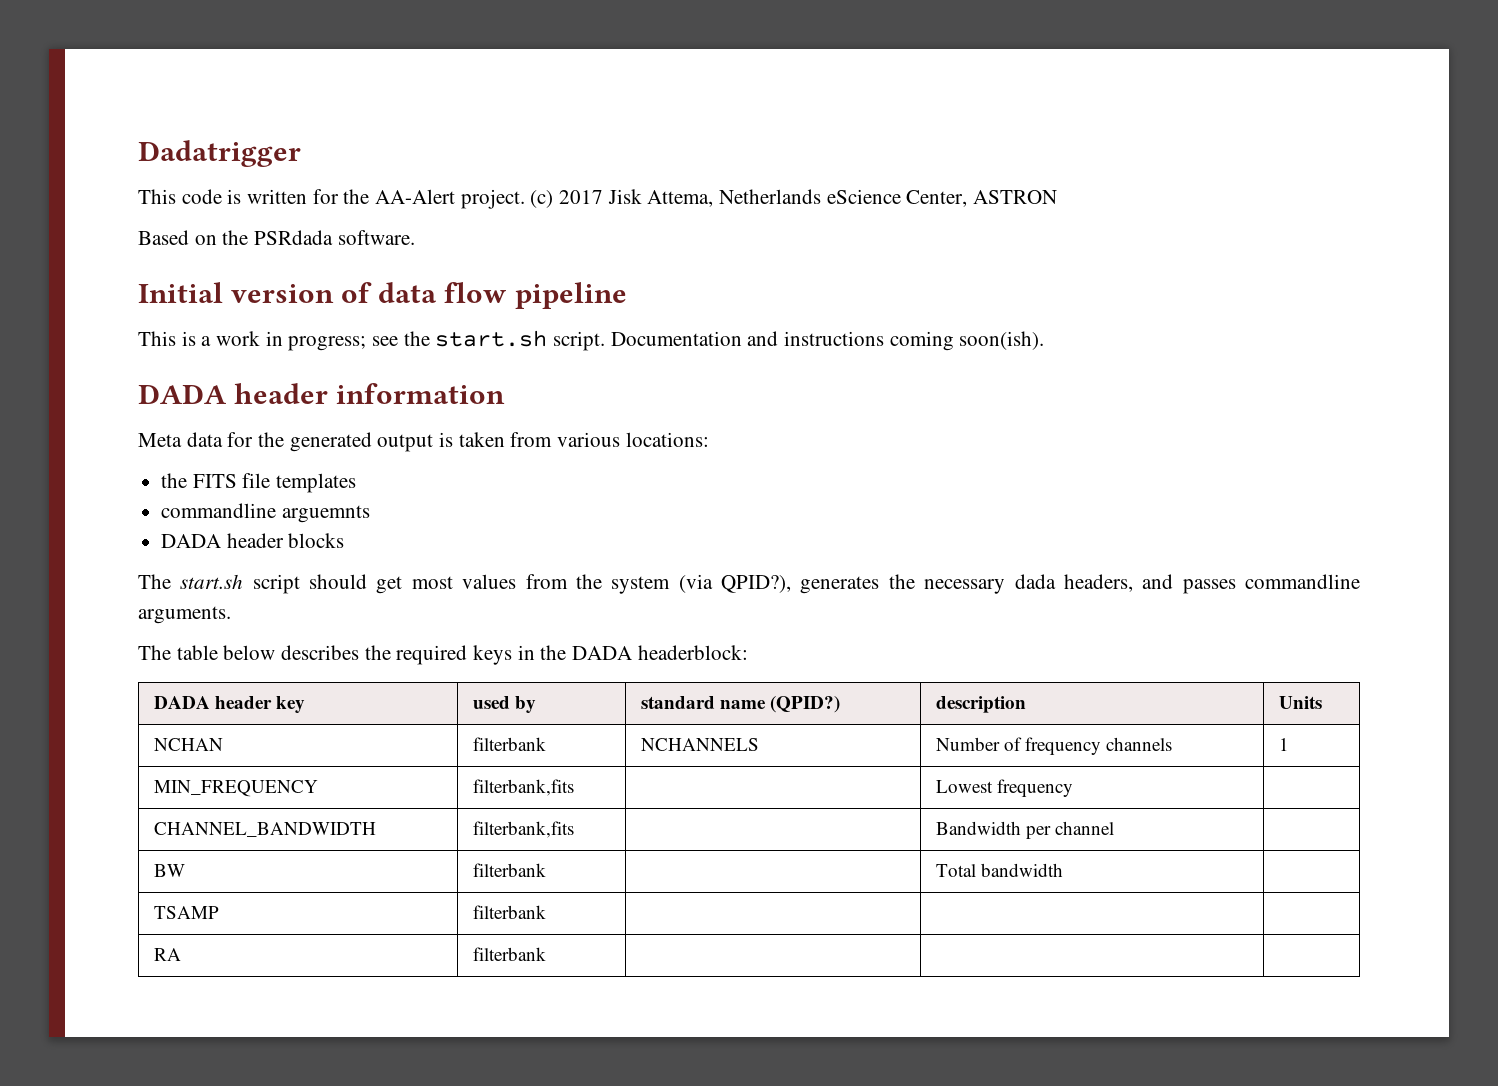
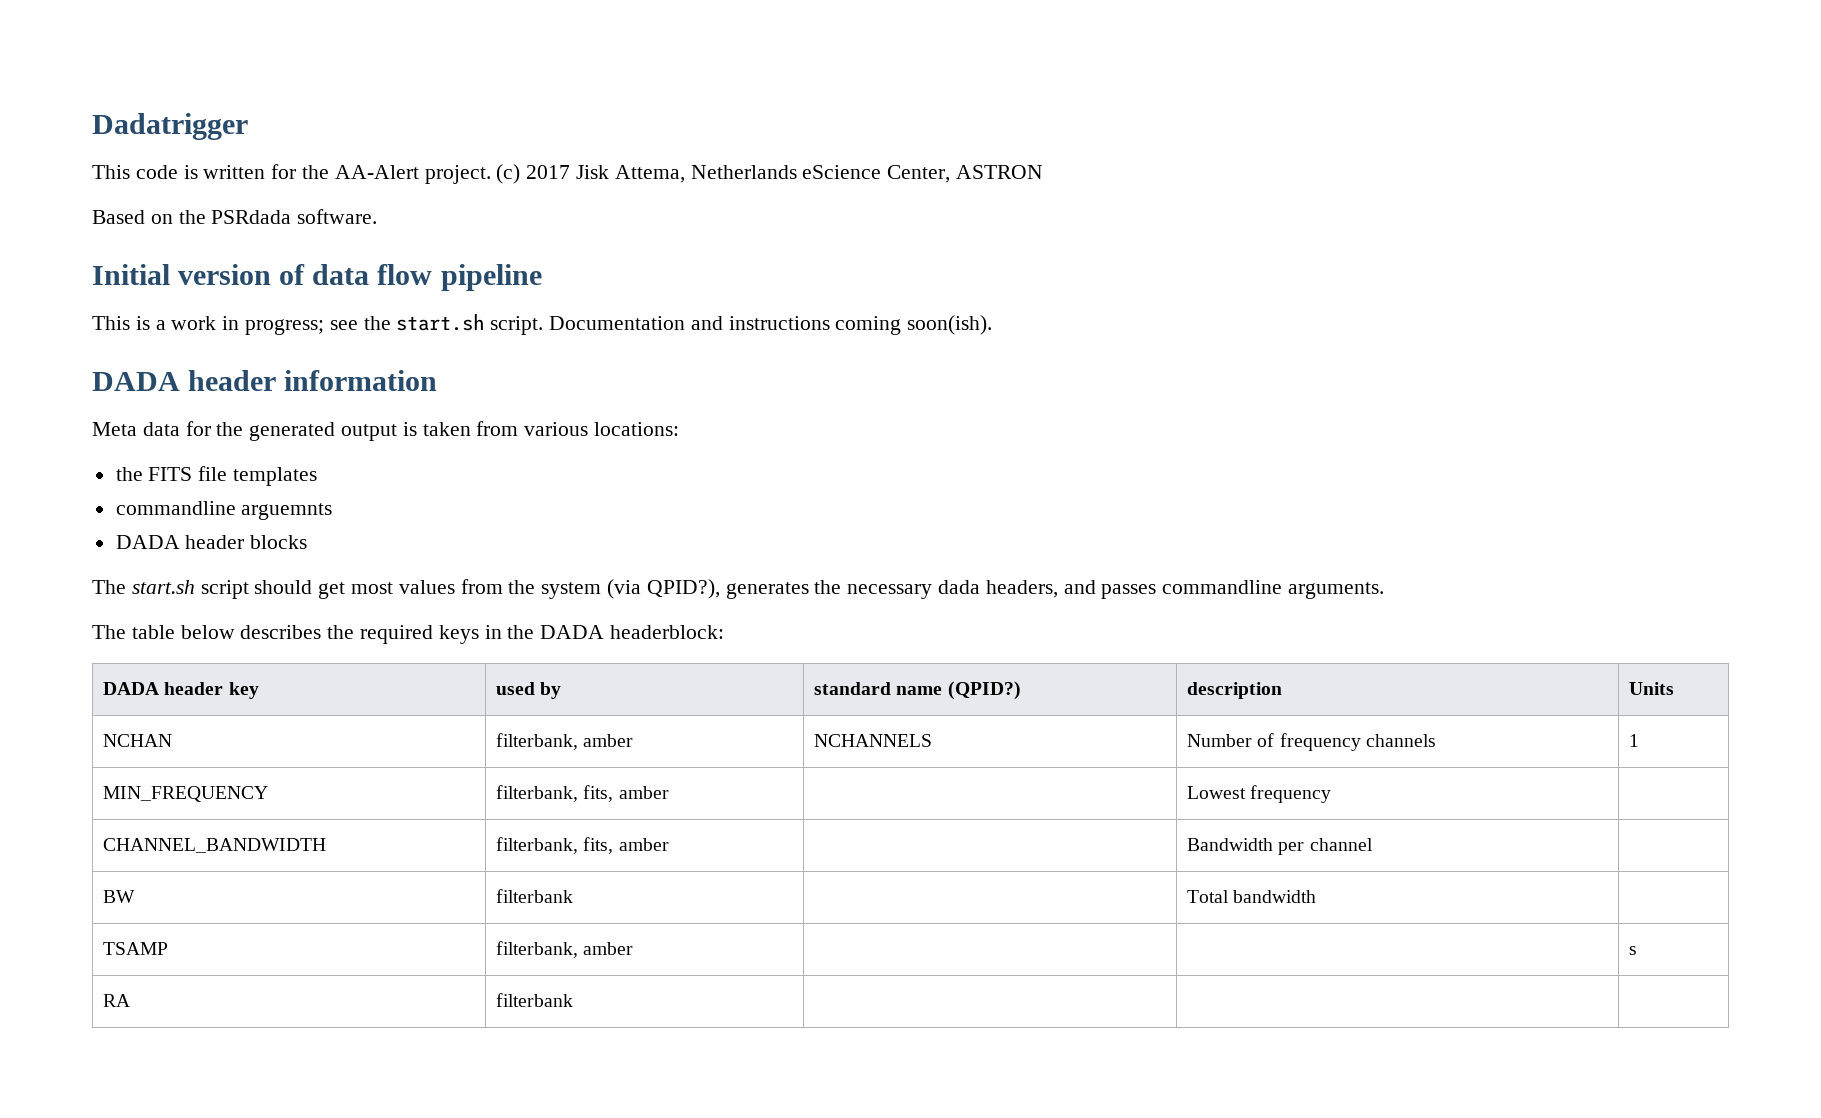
- NCHAN | filterbank | NCHANNELS | Number of frequency channels | 1
+ NCHAN | filterbank, amber | NCHANNELS | Number of frequency channels | 1
- MIN_FREQUENCY | filterbank,fits | | Lowest frequency |
+ MIN_FREQUENCY | filterbank, fits, amber | | Lowest frequency |
- CHANNEL_BANDWIDTH | filterbank,fits | | Bandwidth per channel |
+ CHANNEL_BANDWIDTH | filterbank, fits, amber | | Bandwidth per channel |
- TSAMP | filterbank | | |
+ TSAMP | filterbank, amber | | | s

